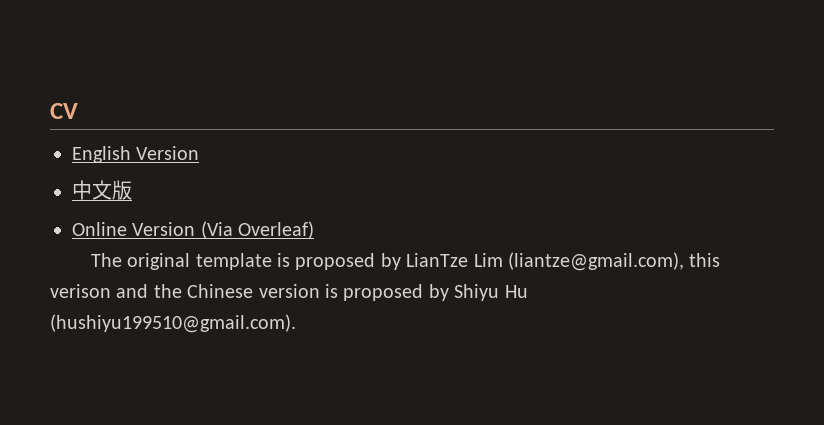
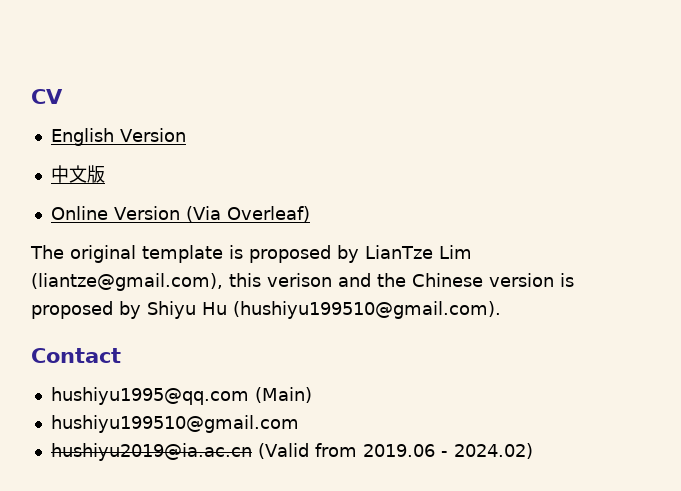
+ Contact
+ hushiyu1995@qq.com (Main)
+ hushiyu199510@gmail.com
+ hushiyu2019@ia.ac.cn (Valid from 2019.06 - 2024.02)

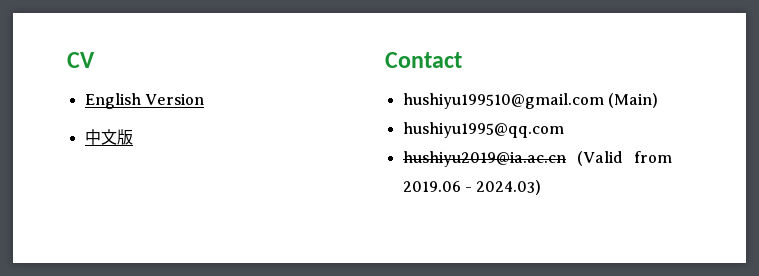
- Online Version (Via Overleaf)
- The original template is proposed by LianTze Lim (liantze@gmail.com), this verison and the Chinese version is proposed by Shiyu Hu (hushiyu199510@gmail.com).
- hushiyu1995@qq.com (Main)
+ hushiyu199510@gmail.com (Main)
- hushiyu199510@gmail.com
+ hushiyu1995@qq.com
- hushiyu2019@ia.ac.cn (Valid from 2019.06 - 2024.02)
+ hushiyu2019@ia.ac.cn (Valid from 2019.06 - 2024.03)

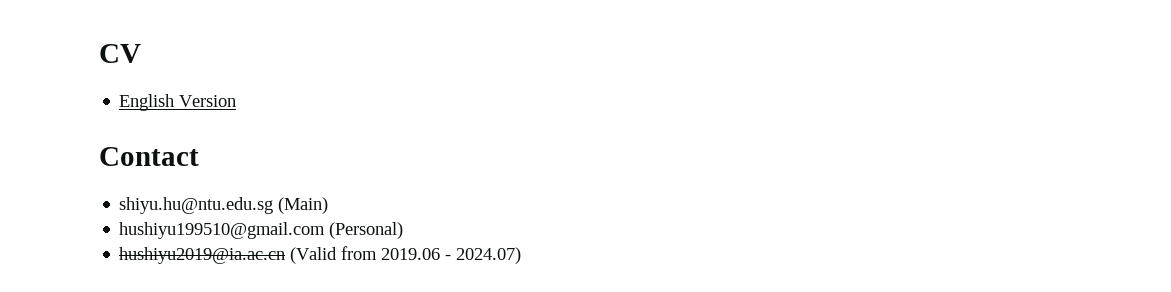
- 中文版
- hushiyu199510@gmail.com (Main)
+ shiyu.hu@ntu.edu.sg (Main)
- hushiyu1995@qq.com
+ hushiyu199510@gmail.com (Personal)
- hushiyu2019@ia.ac.cn (Valid from 2019.06 - 2024.03)
+ hushiyu2019@ia.ac.cn (Valid from 2019.06 - 2024.07)

